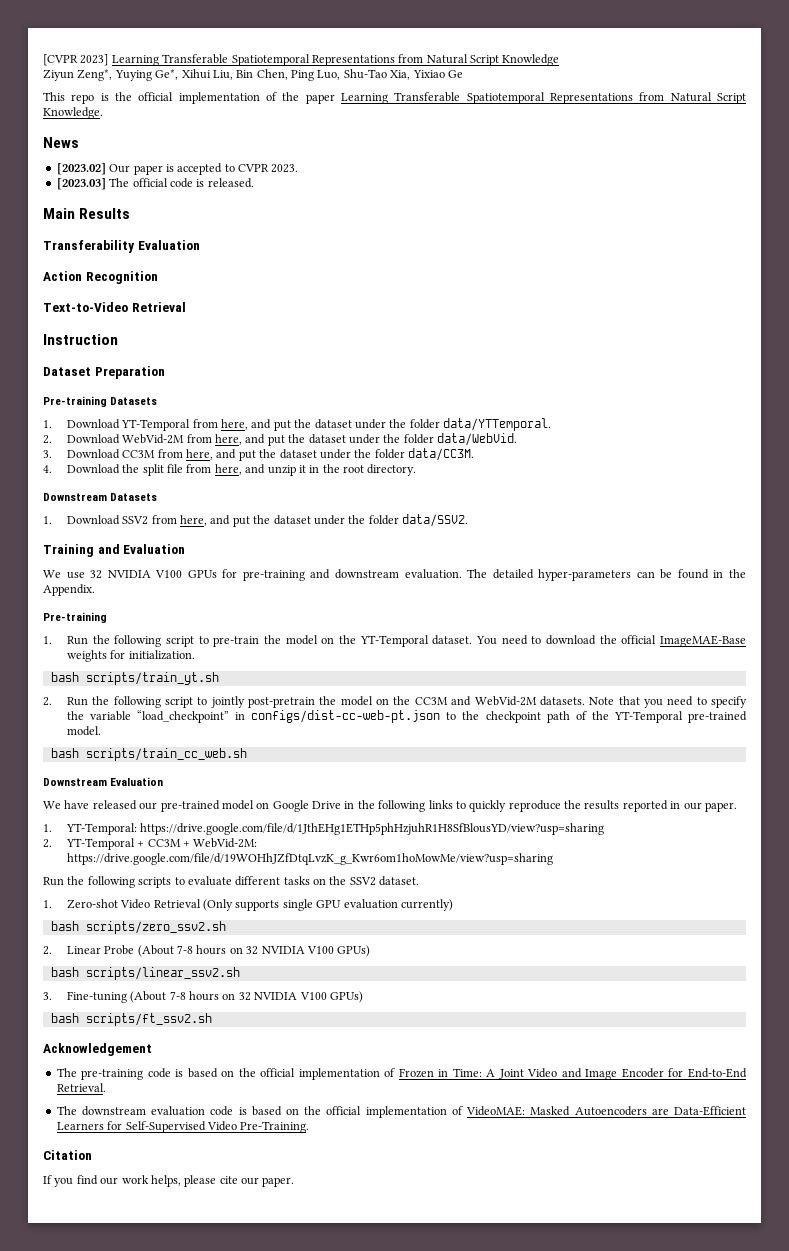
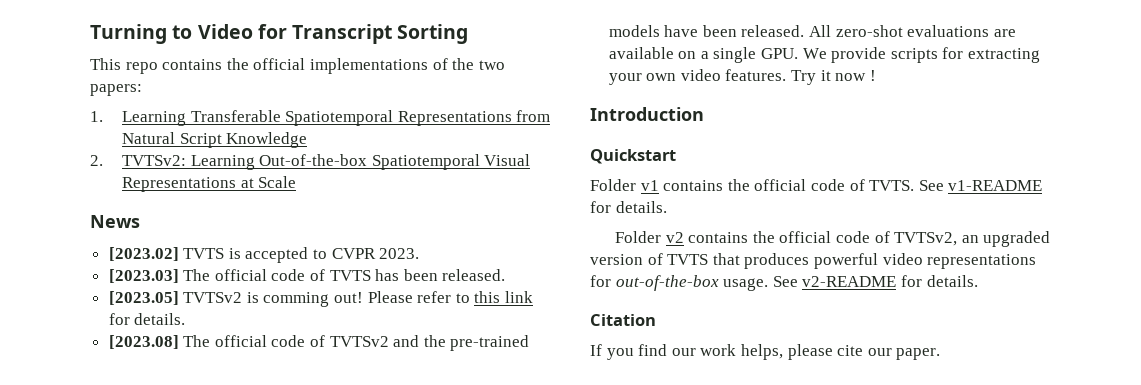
- [CVPR 2023] Learning Transferable Spatiotemporal Representations from Natural Script Knowledge
+ Turning to Video for Transcript Sorting
+ This repo contains the official implementations of the two papers:
+ 1. Learning Transferable Spatiotemporal Representations from Natural Script Knowledge
- Ziyun Zeng*, Yuying Ge*, Xihui Liu, Bin Chen, Ping Luo, Shu-Tao Xia, Yixiao Ge
- This repo is the official implementation of the paper Learning Transferable Spatiotemporal Representations from Natural Script Knowledge.
+ 2. TVTSv2: Learning Out-of-the-box Spatiotemporal Visual Representations at Scale
- [2023.02] Our paper is accepted to CVPR 2023.
+ [2023.02] TVTS is accepted to CVPR 2023.
- [2023.03] The official code is released.
- Main Results
- Transferability Evaluation
- Action Recognition
- Text-to-Video Retrieval
- Instruction
- Dataset Preparation
- Pre-training Datasets
- 1. Download YT-Temporal from here, and put the dataset under the folder data/YTTemporal.
- 2. Download WebVid-2M from here, and put the dataset under the folder data/WebVid.
- 3. Download CC3M from here, and put the dataset under the folder data/CC3M.
- 4. Download the split file from here, and unzip it in the root directory.
- Downstream Datasets
- 1. Download SSV2 from here, and put the dataset under the folder data/SSV2.
- Training and Evaluation
- We use 32 NVIDIA V100 GPUs for pre-training and downstream evaluation. The detailed hyper-parameters can be found in the Appendix.
- Pre-training
- 1. Run the following script to pre-train the model on the YT-Temporal dataset. You need to download the official ImageMAE-Base weights for initialization.
- bash scripts/train_yt.sh
- 2. Run the following script to jointly post-pretrain the model on the CC3M and WebVid-2M datasets. Note that you need to specify the variable “load_checkpoint” in configs/dist-cc-web-pt.json to the checkpoint path of the YT-Temporal pre-trained model.
- bash scripts/train_cc_web.sh
- Downstream Evaluation
- We have released our pre-trained model on Google Drive in the following links to quickly reproduce the results reported in our paper.
- 1. YT-Temporal: https://drive.google.com/file/d/1JthEHg1ETHp5phHzjuhR1H8SfBlousYD/view?usp=sharing
- 2. YT-Temporal + CC3M + WebVid-2M: https://drive.google.com/file/d/19WOHhJZfDtqLvzK_g_Kwr6om1hoMowMe/view?usp=sharing
- Run the following scripts to evaluate different tasks on the SSV2 dataset.
- 1. Zero-shot Video Retrieval (Only supports single GPU evaluation currently)
- bash scripts/zero_ssv2.sh
- 2. Linear Probe (About 7-8 hours on 32 NVIDIA V100 GPUs)
- bash scripts/linear_ssv2.sh
- 3. Fine-tuning (About 7-8 hours on 32 NVIDIA V100 GPUs)
- bash scripts/ft_ssv2.sh
- Acknowledgement
- The pre-training code is based on the official implementation of Frozen in Time: A Joint Video and Image Encoder for End-to-End Retrieval.
- The downstream evaluation code is based on the official implementation of VideoMAE: Masked Autoencoders are Data-Efficient Learners for Self-Supervised Video Pre-Training.
+ [2023.03] The official code of TVTS has been released.
+ [2023.05] TVTSv2 is comming out! Please refer to this link for details.
+ [2023.08] The official code of TVTSv2 and the pre-trained models have been released. All zero-shot evaluations are available on a single GPU. We provide scripts for extracting your own video features. Try it now !
+ Introduction
+ Quickstart
+ Folder v1 contains the official code of TVTS. See v1-README for details.
+ Folder v2 contains the official code of TVTSv2, an upgraded version of TVTS that produces powerful video representations for out-of-the-box usage. See v2-README for details.

